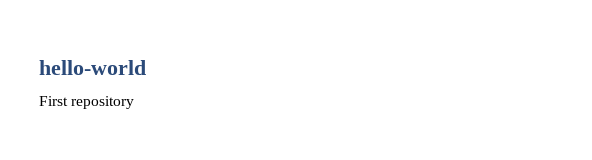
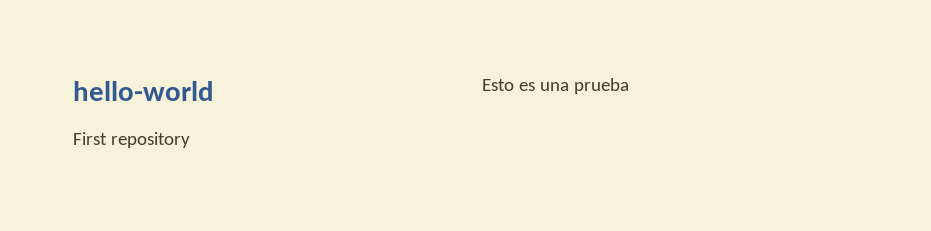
+ Esto es una prueba

